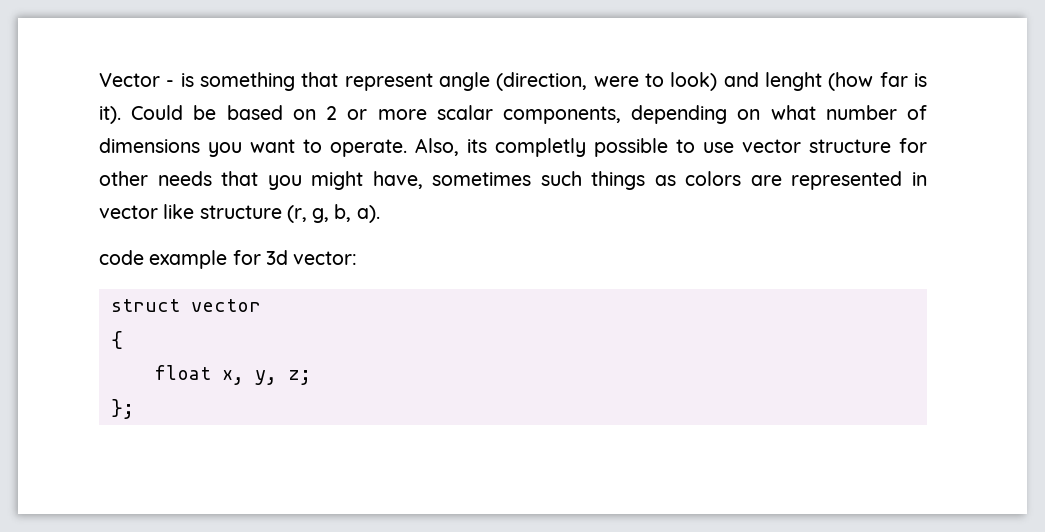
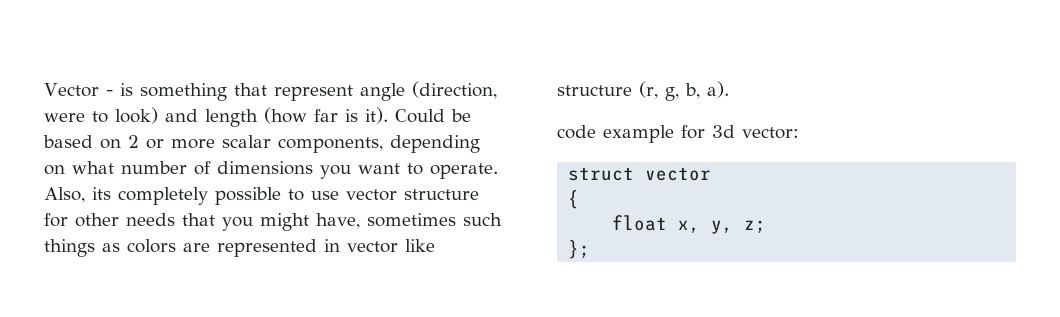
- Vector - is something that represent angle (direction, were to look) and lenght (how far is it).
+ Vector - is something that represent angle (direction, were to look) and length (how far is it).
- Also, its completly possible to use vector structure for other needs that you might have, sometimes such things as colors are represented in vector like structure (r, g, b, a).
+ Also, its completely possible to use vector structure for other needs that you might have, sometimes such things as colors are represented in vector like structure (r, g, b, a).

